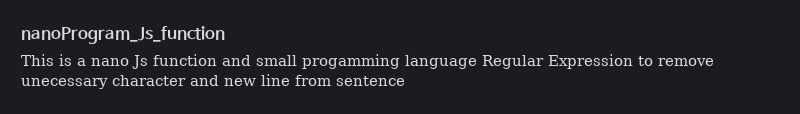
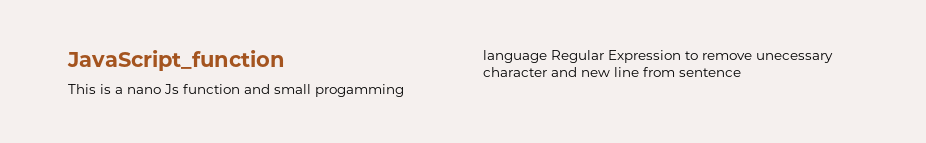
- nanoProgram_Js_function
+ JavaScript_function

